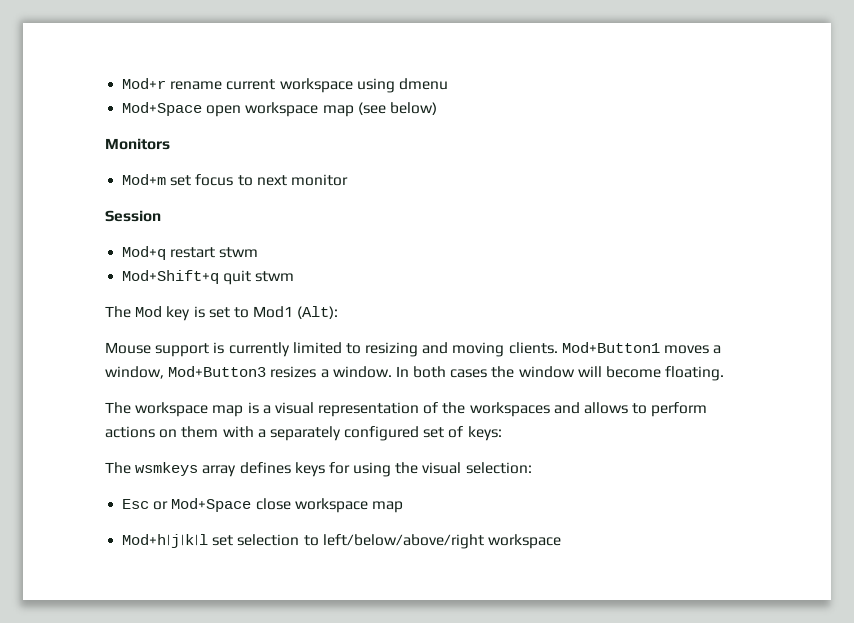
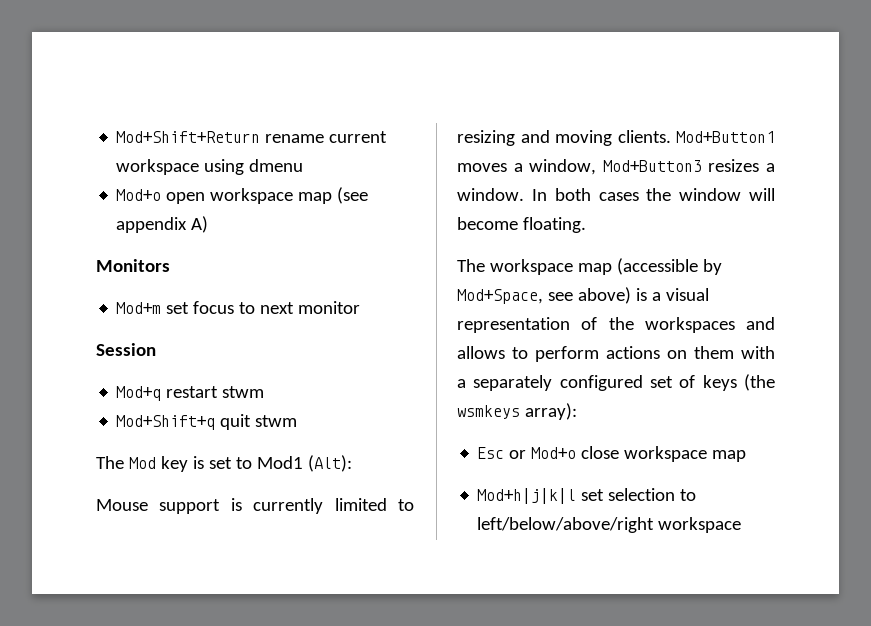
- Mod+r rename current workspace using dmenu
+ Mod+Shift+Return rename current workspace using dmenu
- Mod+Space open workspace map (see below)
+ Mod+o open workspace map (see appendix A)
- The workspace map is a visual representation of the workspaces and allows to perform actions on them with a separately configured set of keys:
- The wsmkeys array defines keys for using the visual selection:
+ The workspace map (accessible by Mod+Space, see above) is a visual representation of the workspaces and allows to perform actions on them with a separately configured set of keys (the wsmkeys array):
- Esc or Mod+Space close workspace map
+ Esc or Mod+o close workspace map

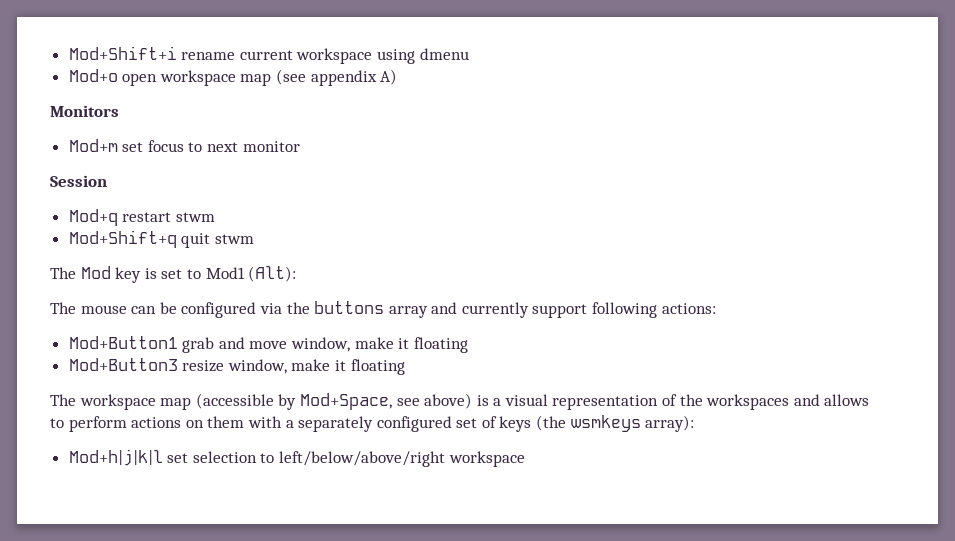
- Mod+Shift+Return rename current workspace using dmenu
+ Mod+Shift+i rename current workspace using dmenu
- Mouse support is currently limited to resizing and moving clients. Mod+Button1 moves a window, Mod+Button3 resizes a window. In both cases the window will become floating.
+ The mouse can be configured via the buttons array and currently support following actions:
+ Mod+Button1 grab and move window, make it floating
+ Mod+Button3 resize window, make it floating
- Esc or Mod+o close workspace map

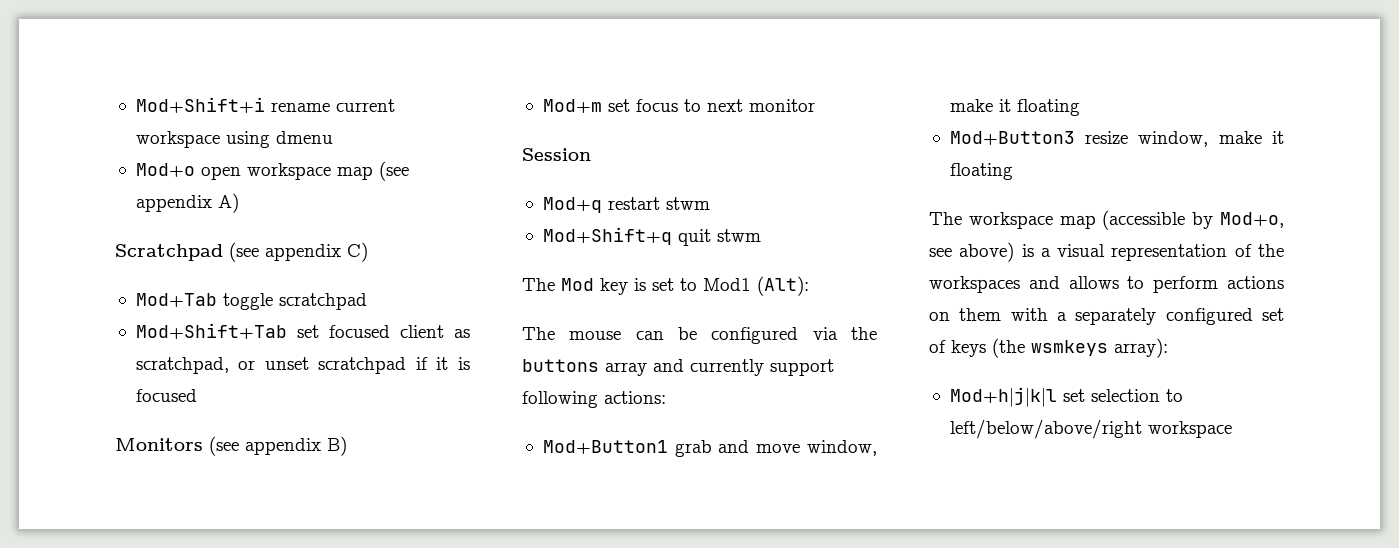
- Monitors
+ Scratchpad (see appendix C)
+ Mod+Tab toggle scratchpad
+ Mod+Shift+Tab set focused client as scratchpad, or unset scratchpad if it is focused
+ Monitors (see appendix B)
- The workspace map (accessible by Mod+Space, see above) is a visual representation of the workspaces and allows to perform actions on them with a separately configured set of keys (the wsmkeys array):
+ The workspace map (accessible by Mod+o, see above) is a visual representation of the workspaces and allows to perform actions on them with a separately configured set of keys (the wsmkeys array):

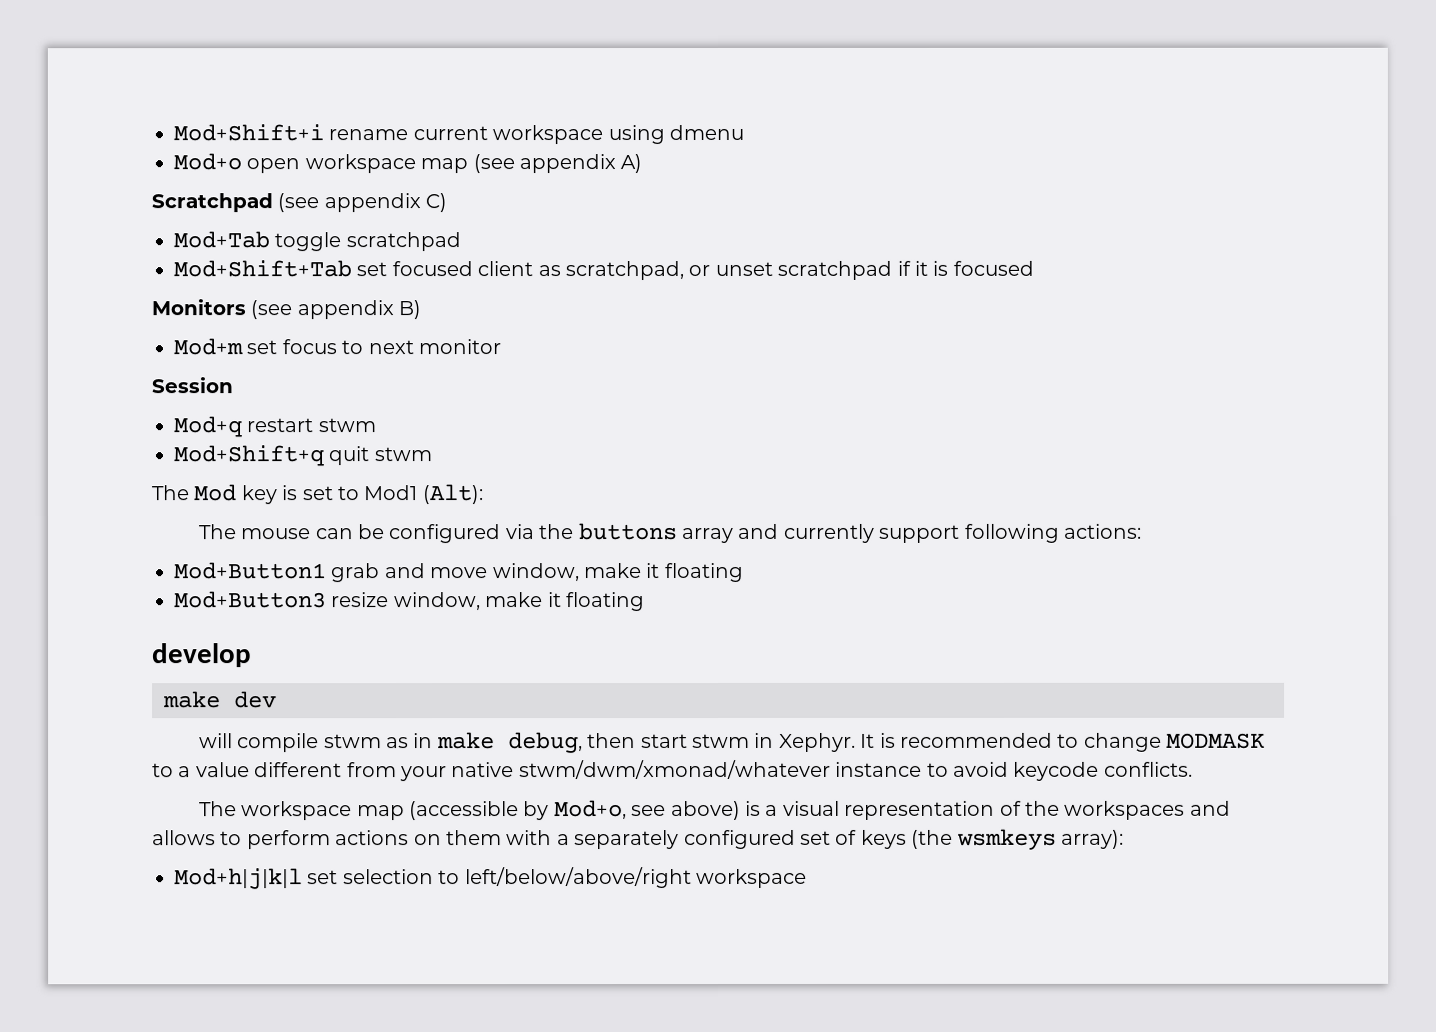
+ develop
+ make dev
+ will compile stwm as in make debug, then start stwm in Xephyr. It is recommended to change MODMASK to a value different from your native stwm/dwm/xmonad/whatever instance to avoid keycode conflicts.

